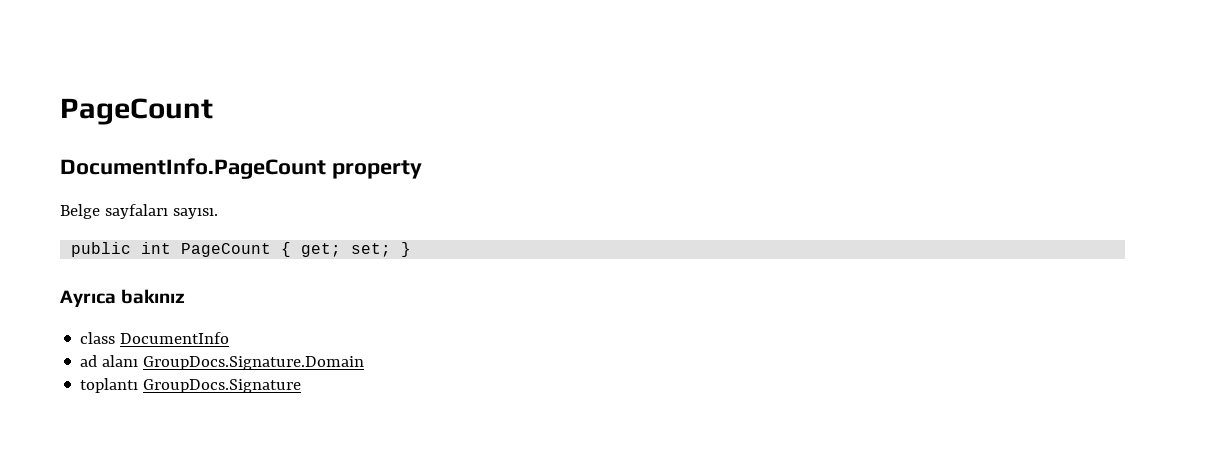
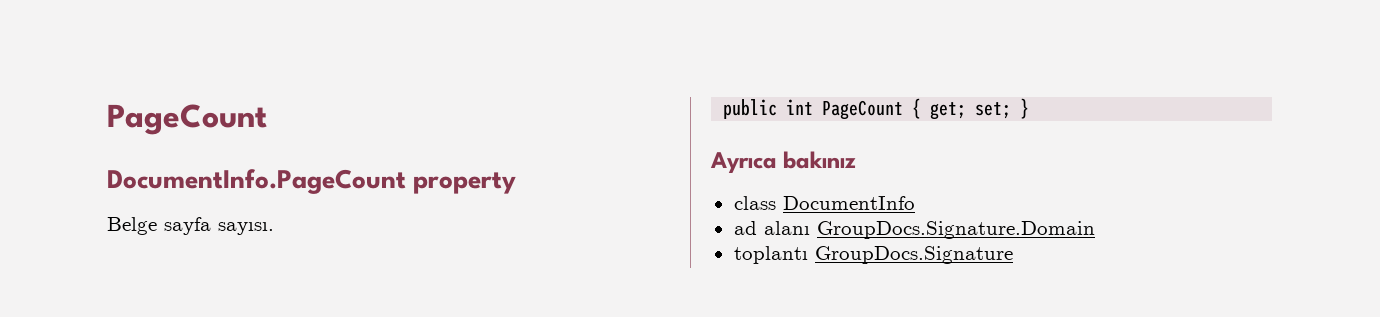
- Belge sayfaları sayısı.
+ Belge sayfa sayısı.

